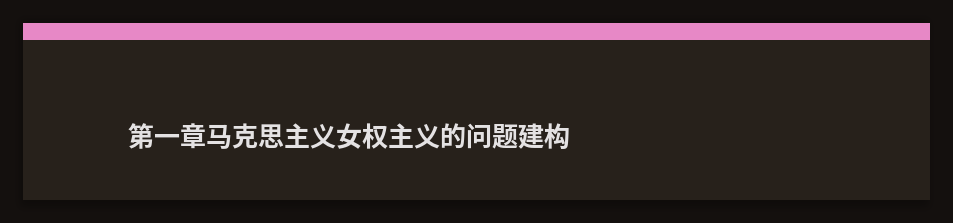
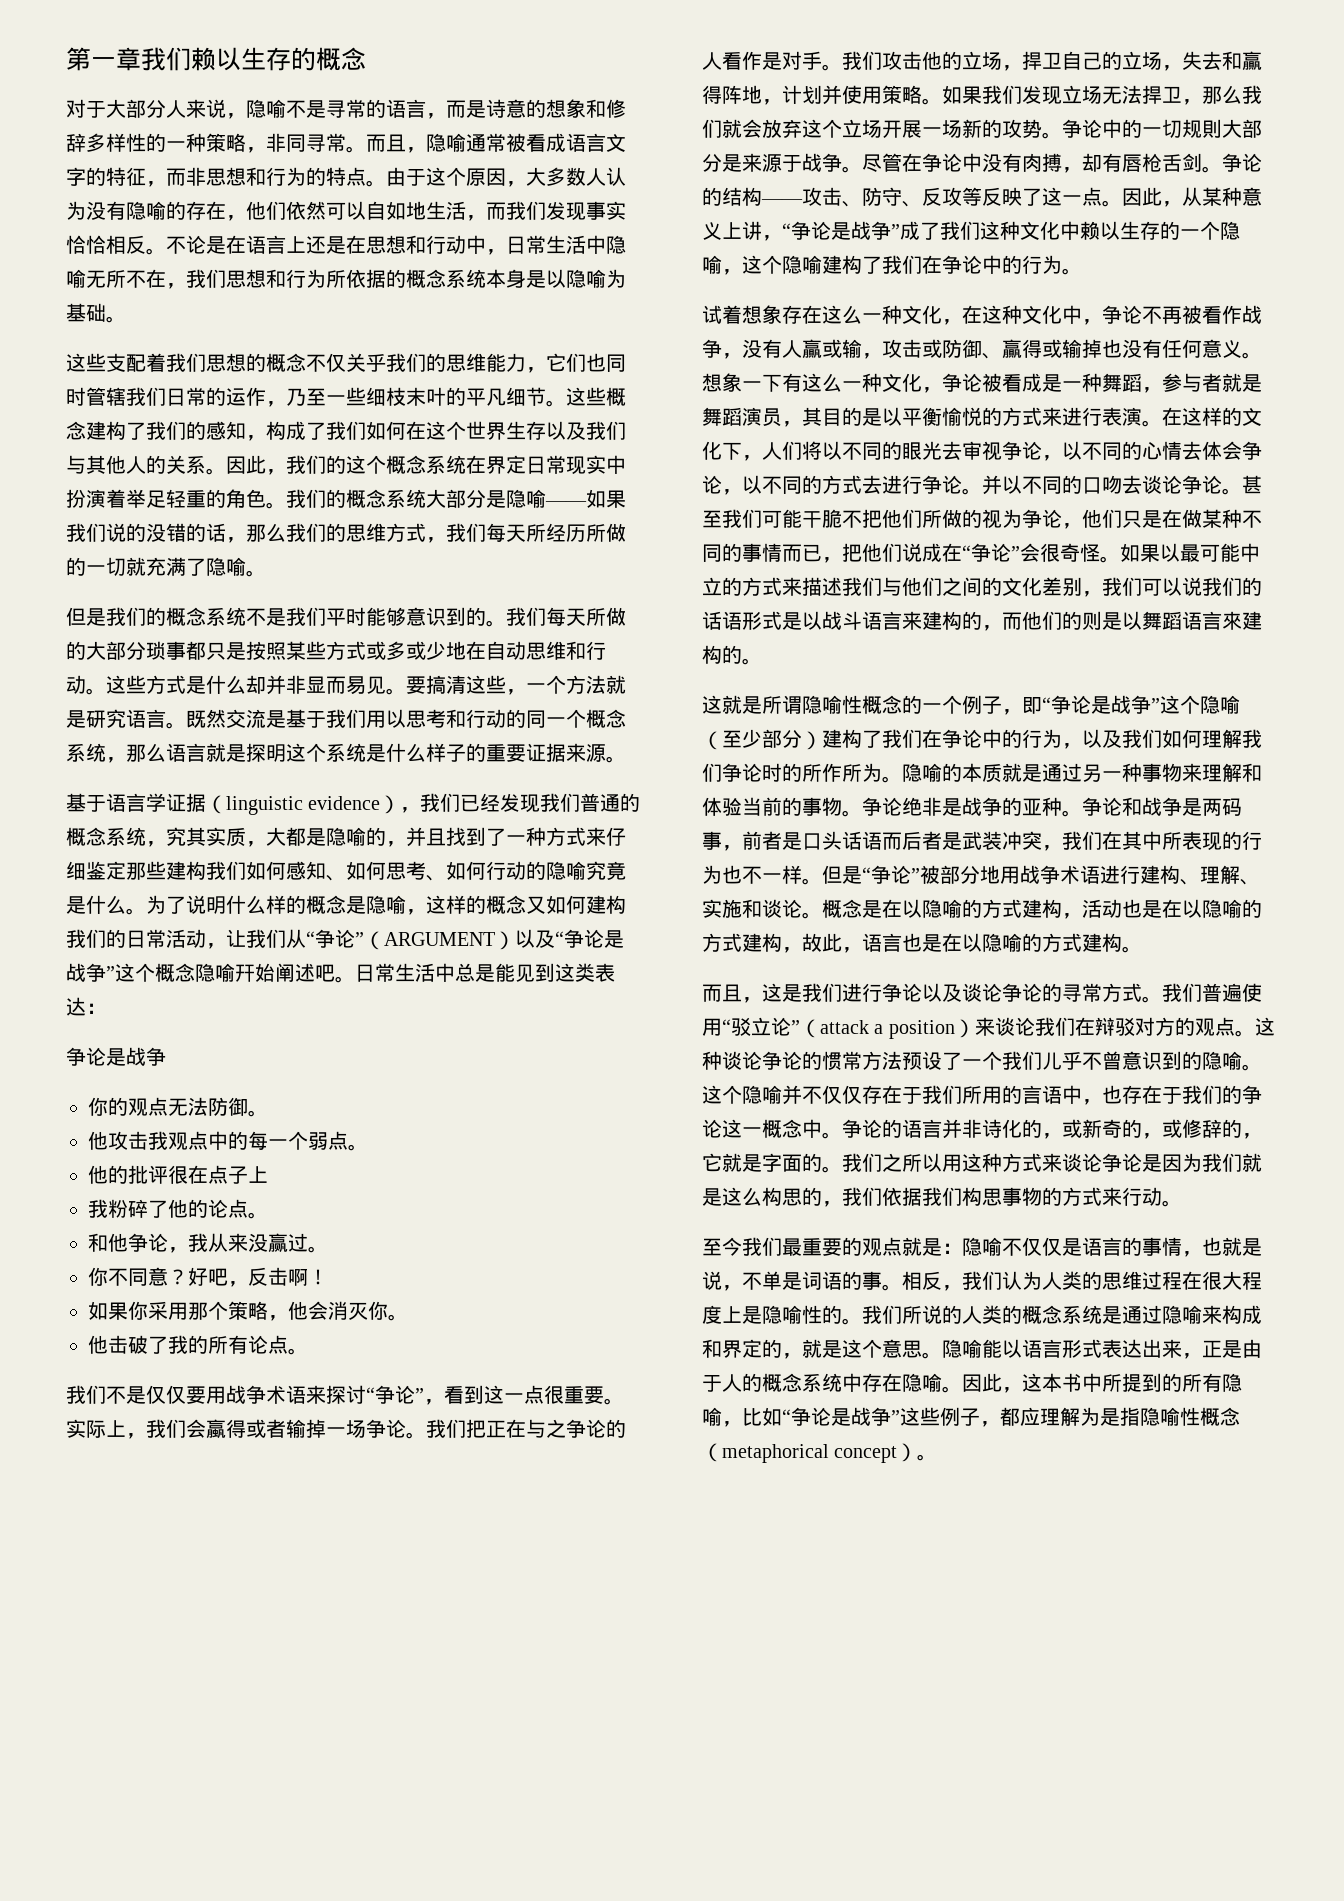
- 第一章马克思主义女权主义的问题建构
+ 第一章我们赖以生存的概念
+ 对于大部分人来说，隐喻不是寻常的语言，而是诗意的想象和修辞多样性的一种策略，非同寻常。而且，隐喻通常被看成语言文字的特征，而非思想和行为的特点。由于这个原因，大多数人认为没有隐喻的存在，他们依然可以自如地生活，而我们发现事实恰恰相反。不论是在语言上还是在思想和行动中，日常生活中隐喻无所不在，我们思想和行为所依据的概念系统本身是以隐喻为基础。
+ 这些支配着我们思想的概念不仅关乎我们的思维能力，它们也同时管辖我们日常的运作，乃至一些细枝末叶的平凡细节。这些概念建构了我们的感知，构成了我们如何在这个世界生存以及我们与其他人的关系。因此，我们的这个概念系统在界定日常现实中扮演着举足轻重的角色。我们的概念系统大部分是隐喻——如果我们说的没错的话，那么我们的思维方式，我们每天所经历所做的一切就充满了隐喻。
+ 但是我们的概念系统不是我们平时能够意识到的。我们每天所做的大部分琐事都只是按照某些方式或多或少地在自动思维和行动。这些方式是什么却并非显而易见。要搞清这些，一个方法就是研究语言。既然交流是基于我们用以思考和行动的同一个概念系统，那么语言就是探明这个系统是什么样子的重要证据来源。
+ 基于语言学证据（linguistic evidence），我们已经发现我们普通的概念系统，究其实质，大都是隐喻的，并且找到了一种方式来仔细鉴定那些建构我们如何感知、如何思考、如何行动的隐喻究竟是什么。为了说明什么样的概念是隐喻，这样的概念又如何建构我们的日常活动，让我们从“争论”（ARGUMENT）以及“争论是战争”这个概念隐喻幵始阐述吧。日常生活中总是能见到这类表达：
+ 争论是战争
+ 你的观点无法防御。
+ 他攻击我观点中的每一个弱点。
+ 他的批评很在点子上
+ 我粉碎了他的论点。
+ 和他争论，我从来没赢过。
+ 你不同意？好吧，反击啊！
+ 如果你采用那个策略，他会消灭你。
+ 他击破了我的所有论点。
+ 我们不是仅仅要用战争术语来探讨“争论”，看到这一点很重要。实际上，我们会蠃得或者输掉一场争论。我们把正在与之争论的人看作是对手。我们攻击他的立场，捍卫自己的立场，失去和贏得阵地，计划并使用策略。如果我们发现立场无法捍卫，那么我们就会放弃这个立场开展一场新的攻势。争论中的一切规則大部分是来源于战争。尽管在争论中没有肉搏，却有唇枪舌剑。争论的结构——攻击、防守、反攻等反映了这一点。因此，从某种意义上讲，“争论是战争”成了我们这种文化中赖以生存的一个隐喻，这个隐喻建构了我们在争论中的行为。
+ 试着想象存在这么一种文化，在这种文化中，争论不再被看作战争，没有人贏或输，攻击或防御、贏得或输掉也没有任何意义。想象一下有这么一种文化，争论被看成是一种舞蹈，参与者就是舞蹈演员，其目的是以平衡愉悦的方式来进行表演。在这样的文化下，人们将以不同的眼光去审视争论，以不同的心情去体会争论，以不同的方式去进行争论。并以不同的口吻去谈论争论。甚至我们可能干脆不把他们所做的视为争论，他们只是在做某种不同的事情而已，把他们说成在“争论”会很奇怪。如果以最可能中立的方式来描述我们与他们之间的文化差别，我们可以说我们的话语形式是以战斗语言来建构的，而他们的则是以舞蹈语言來建构的。
+ 这就是所谓隐喻性概念的一个例子，即“争论是战争”这个隐喻（至少部分）建构了我们在争论中的行为，以及我们如何理解我们争论时的所作所为。隐喻的本质就是通过另一种事物来理解和体验当前的事物。争论绝非是战争的亚种。争论和战争是两码事，前者是口头话语而后者是武装冲突，我们在其中所表现的行为也不一样。但是“争论”被部分地用战争术语进行建构、理解、实施和谈论。概念是在以隐喻的方式建构，活动也是在以隐喻的方式建构，故此，语言也是在以隐喻的方式建构。
+ 而且，这是我们进行争论以及谈论争论的寻常方式。我们普遍使用“驳立论”（attack a position）来谈论我们在辩驳对方的观点。这种谈论争论的惯常方法预设了一个我们儿乎不曾意识到的隐喻。这个隐喻并不仅仅存在于我们所用的言语中，也存在于我们的争论这一概念中。争论的语言并非诗化的，或新奇的，或修辞的，它就是字面的。我们之所以用这种方式来谈论争论是因为我们就是这么构思的，我们依据我们构思事物的方式来行动。
+ 至今我们最重要的观点就是：隐喻不仅仅是语言的事情，也就是说，不单是词语的事。相反，我们认为人类的思维过程在很大程度上是隐喻性的。我们所说的人类的概念系统是通过隐喻来构成和界定的，就是这个意思。隐喻能以语言形式表达出来，正是由于人的概念系统中存在隐喻。因此，这本书中所提到的所有隐喻，比如“争论是战争”这些例子，都应理解为是指隐喻性概念（metaphorical concept）。

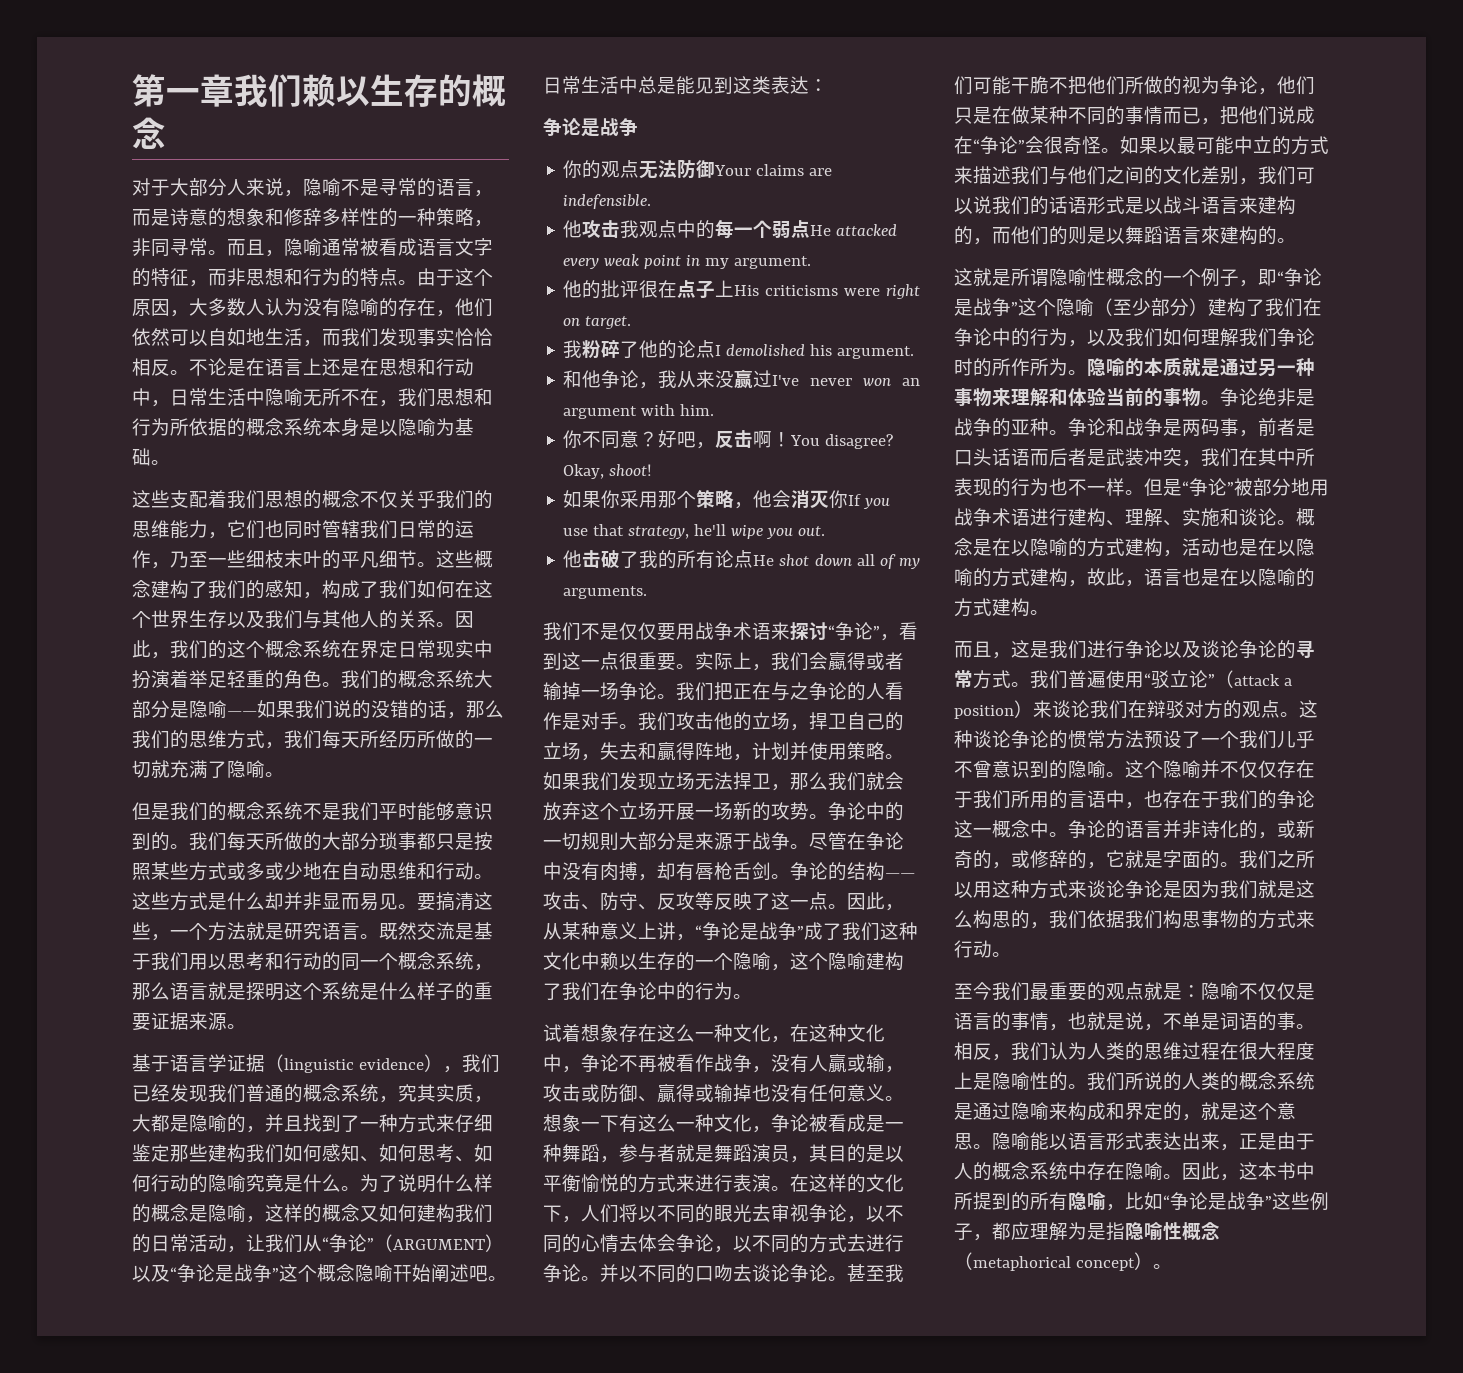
- 你的观点无法防御。
+ 你的观点无法防御Your claims are indefensible.
- 他攻击我观点中的每一个弱点。
+ 他攻击我观点中的每一个弱点He attacked every weak point in my argument.
- 他的批评很在点子上
+ 他的批评很在点子上His criticisms were right on target.
- 我粉碎了他的论点。
+ 我粉碎了他的论点I demolished his argument.
- 和他争论，我从来没赢过。
+ 和他争论，我从来没赢过I've never won an argument with him.
+ You disagree? Okay, shoot!
- 如果你采用那个策略，他会消灭你。
+ 如果你采用那个策略，他会消灭你If you use that strategy, he'll wipe you out.
- 他击破了我的所有论点。
+ 他击破了我的所有论点He shot down all of my arguments.

